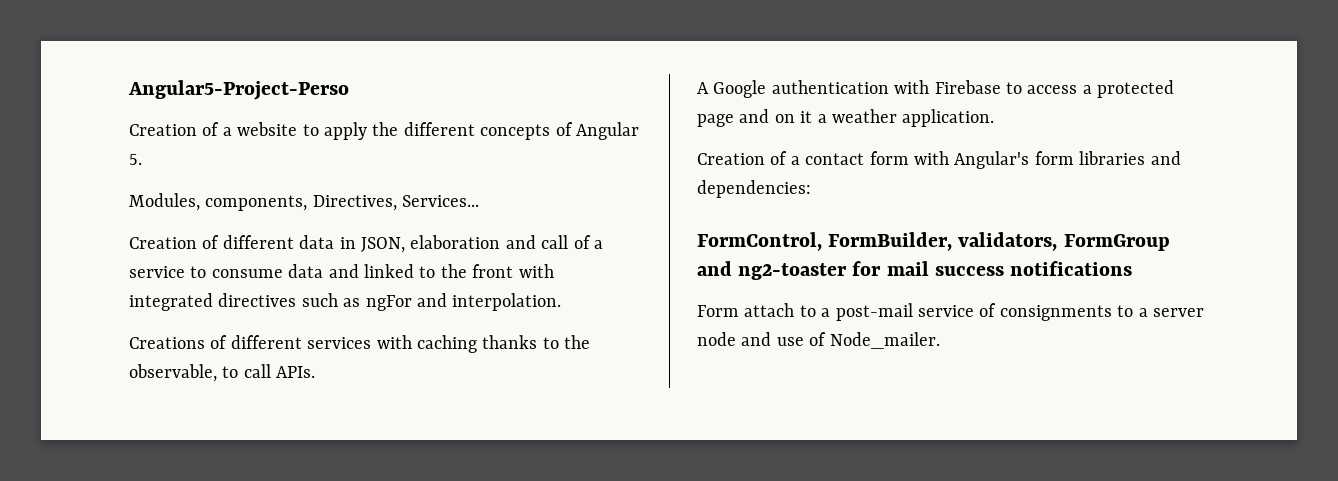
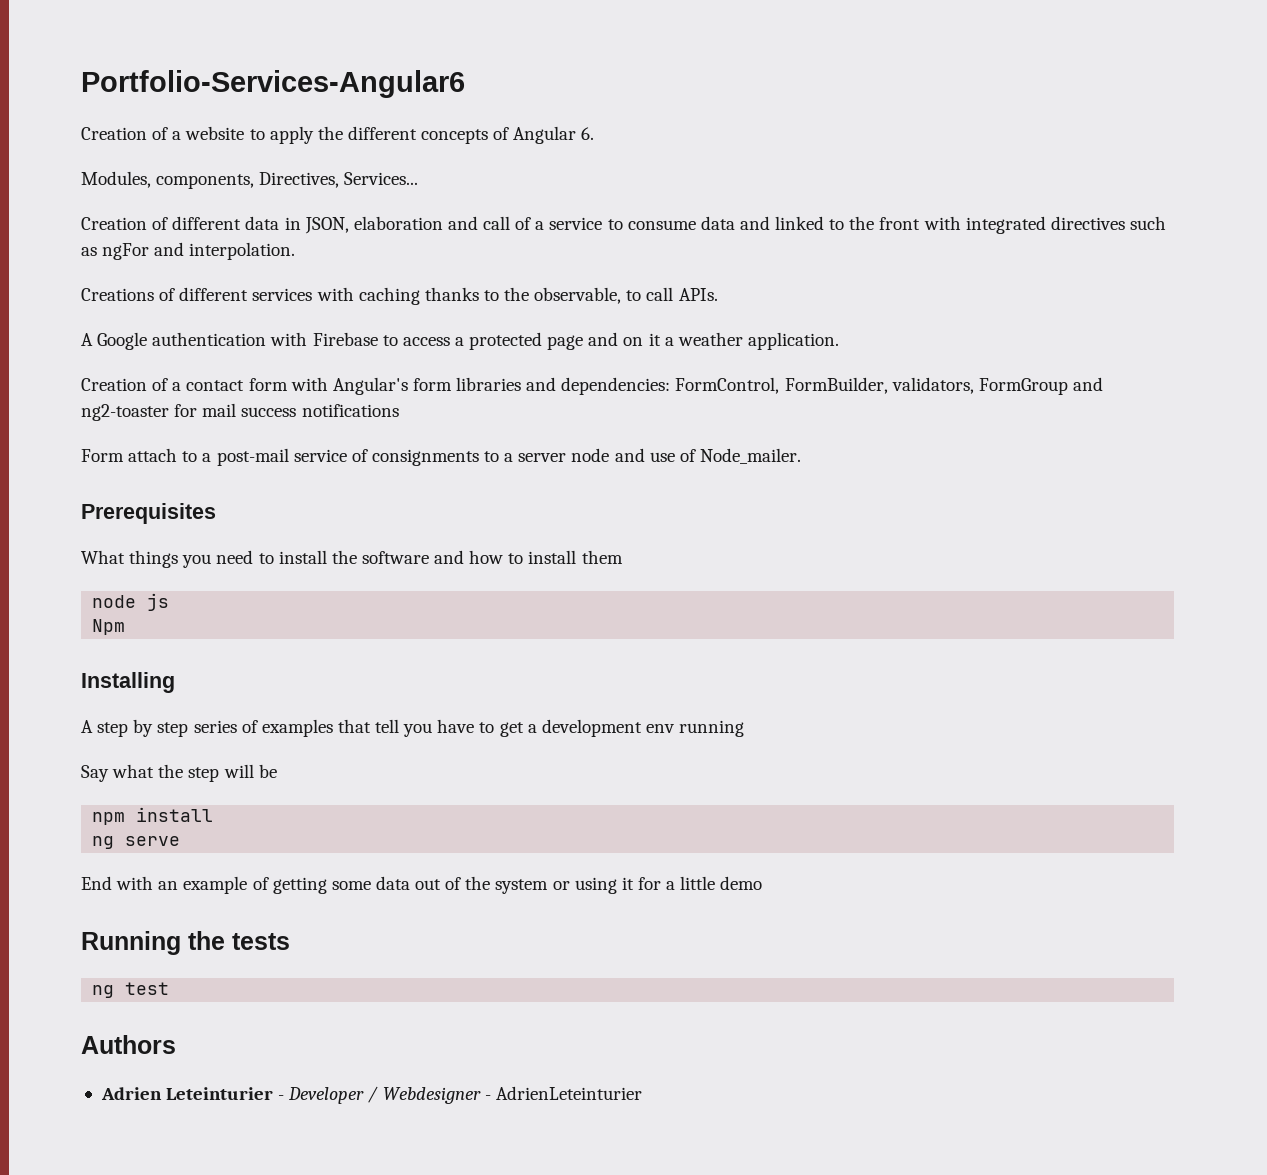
- Angular5-Project-Perso
+ Portfolio-Services-Angular6
- Creation of a website to apply the different concepts of Angular 5.
+ Creation of a website to apply the different concepts of Angular 6.
- Creation of a contact form with Angular's form libraries and dependencies:
- FormControl, FormBuilder, validators, FormGroup and ng2-toaster for mail success notifications
+ Creation of a contact form with Angular's form libraries and dependencies: FormControl, FormBuilder, validators, FormGroup and ng2-toaster for mail success notifications
+ Prerequisites
+ What things you need to install the software and how to install them
+ node js
+ Npm
+ Installing
+ A step by step series of examples that tell you have to get a development env running
+ Say what the step will be
+ npm install
+ ng serve
+ End with an example of getting some data out of the system or using it for a little demo
+ Running the tests
+ ng test
+ Authors
+ Adrien Leteinturier - Developer / Webdesigner - AdrienLeteinturier

